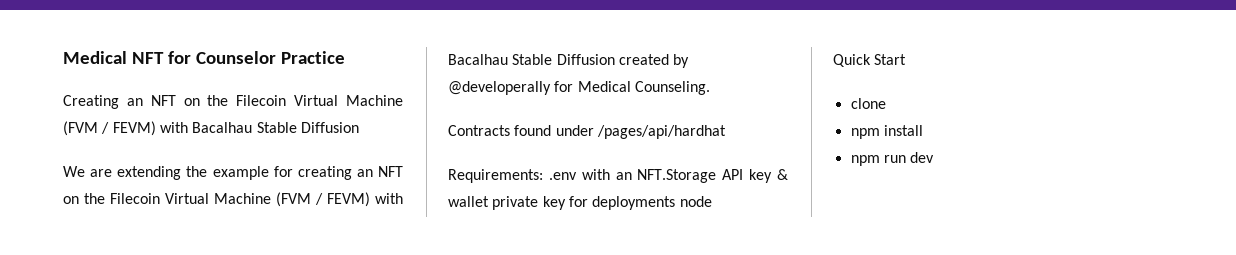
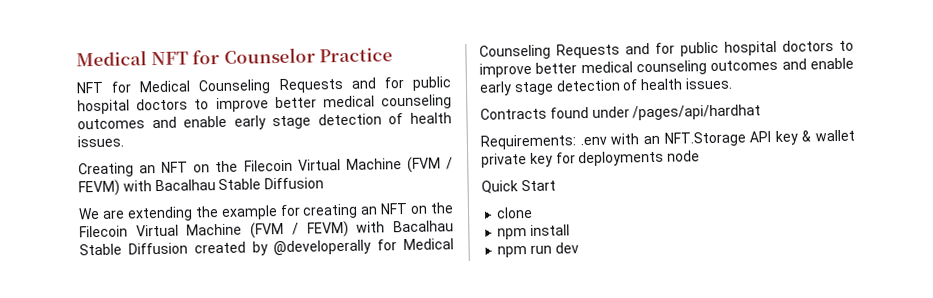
+ NFT for Medical Counseling Requests and for public hospital doctors to improve better medical counseling outcomes and enable early stage detection of health issues.
- We are extending the example for creating an NFT on the Filecoin Virtual Machine (FVM / FEVM) with Bacalhau Stable Diffusion created by @developerally for Medical Counseling.
+ We are extending the example for creating an NFT on the Filecoin Virtual Machine (FVM / FEVM) with Bacalhau Stable Diffusion created by @developerally for Medical Counseling Requests and for public hospital doctors to improve better medical counseling outcomes and enable early stage detection of health issues.

